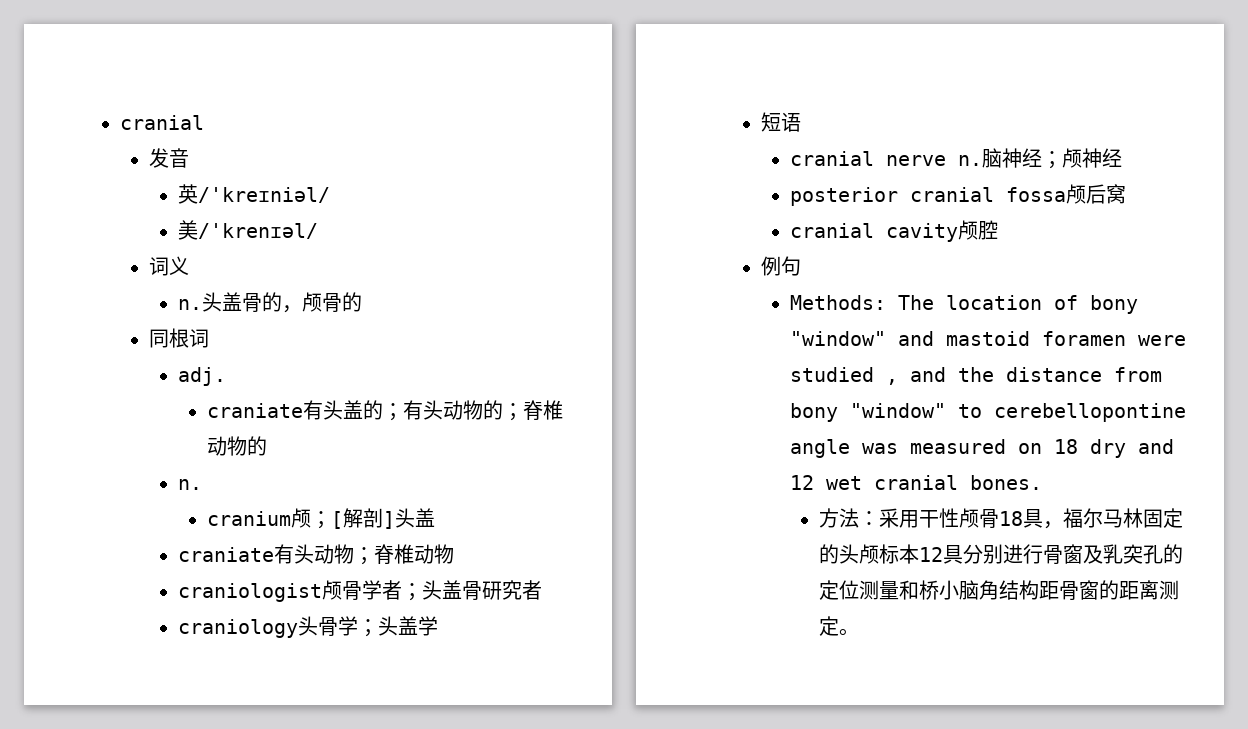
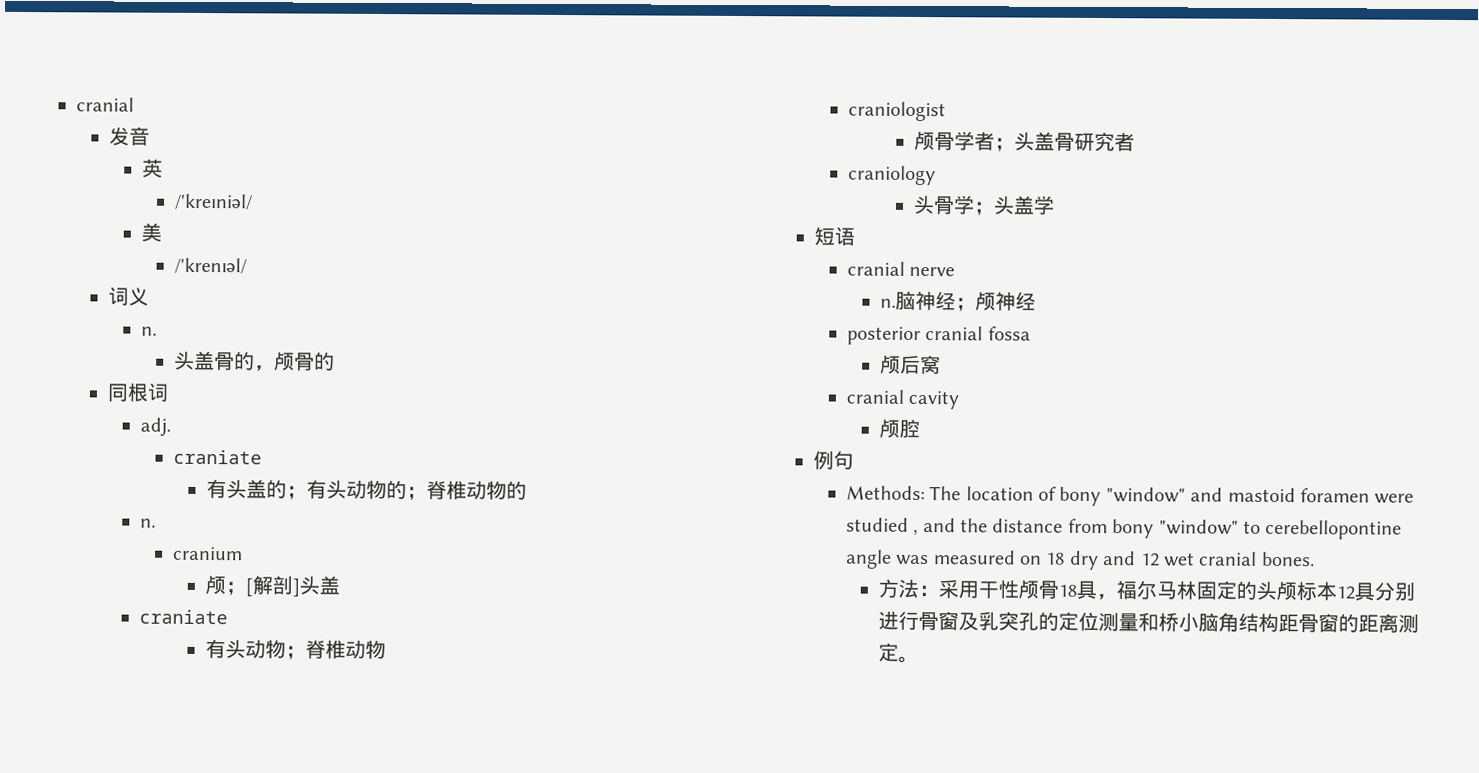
- 英/'kreɪniəl/
+ 英
+ /'kreɪniəl/
- 美/'krenɪəl/
+ 美
+ /'krenɪəl/
  词义
- n.头盖骨的，颅骨的
+ n.
+ 头盖骨的，颅骨的
  adj.
- craniate有头盖的；有头动物的；脊椎动物的
+ craniate
+ 有头盖的；有头动物的；脊椎动物的
- cranium颅；[解剖]头盖
- craniate有头动物；脊椎动物
+ cranium
+ 颅；[解剖]头盖
+ craniate
+ 有头动物；脊椎动物
- craniologist颅骨学者；头盖骨研究者
+ craniologist
+ 颅骨学者；头盖骨研究者
- craniology头骨学；头盖学
+ craniology
+ 头骨学；头盖学
- cranial nerve n.
+ cranial nerve
+ n.
- posterior cranial fossa颅后窝
+ posterior cranial fossa
+ 颅后窝
- cranial cavity颅腔
+ cranial cavity
+ 颅腔

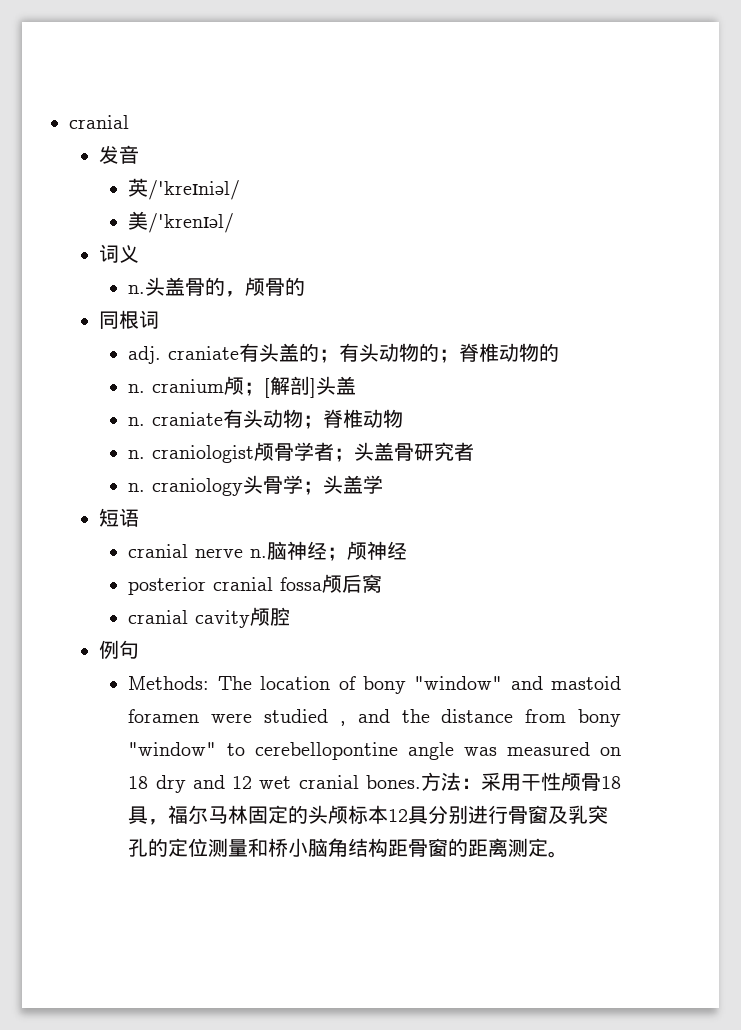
- 英
- /'kreɪniəl/
+ 英/'kreɪniəl/
- 美
- /'krenɪəl/
+ 美/'krenɪəl/
  词义
- n.
- 头盖骨的，颅骨的
+ n.头盖骨的，颅骨的
- adj.
- craniate
- 有头盖的；有头动物的；脊椎动物的
- n.
- cranium
- 颅；[解剖]头盖
- craniate
- 有头动物；脊椎动物
+ adj. craniate有头盖的；有头动物的；脊椎动物的
+ n. cranium颅；[解剖]头盖
+ n. craniate有头动物；脊椎动物
- craniologist
- 颅骨学者；头盖骨研究者
+ n. craniologist颅骨学者；头盖骨研究者
- craniology
- 头骨学；头盖学
+ n. craniology头骨学；头盖学
- cranial nerve
- n.
+ cranial nerve n.
- posterior cranial fossa
- 颅后窝
+ posterior cranial fossa颅后窝
- cranial cavity
- 颅腔
+ cranial cavity颅腔
- Methods: The location of bony "window" and mastoid foramen were studied , and the distance from bony "window" to cerebellopontine angle was measured on 18 dry and 12 wet cranial bones.
- 方法：采用干性颅骨18具，福尔马林固定的头颅标本12具分别进行骨窗及乳突孔的定位测量和桥小脑角结构距骨窗的距离测定。
+ Methods: The location of bony "window" and mastoid foramen were studied , and the distance from bony "window" to cerebellopontine angle was measured on 18 dry and 12 wet cranial bones.方法：采用干性颅骨18具，福尔马林固定的头颅标本12具分别进行骨窗及乳突孔的定位测量和桥小脑角结构距骨窗的距离测定。

